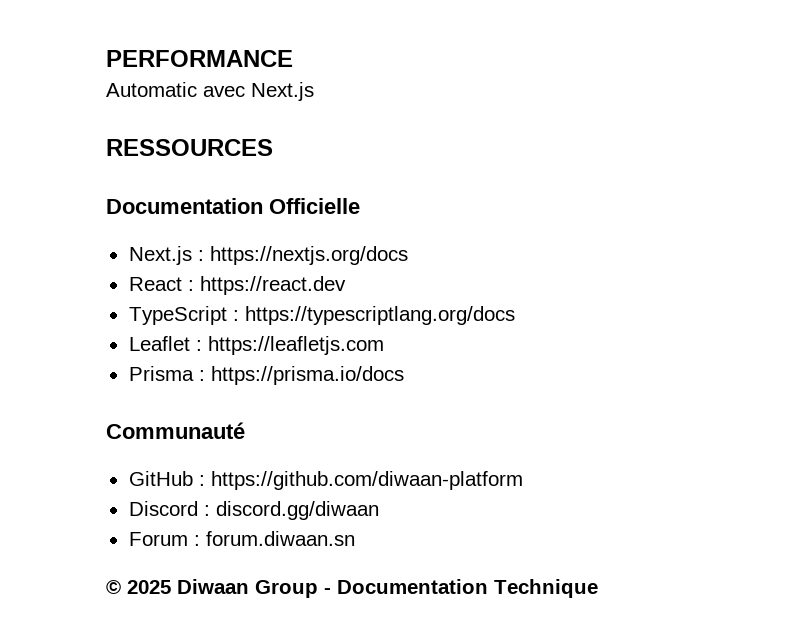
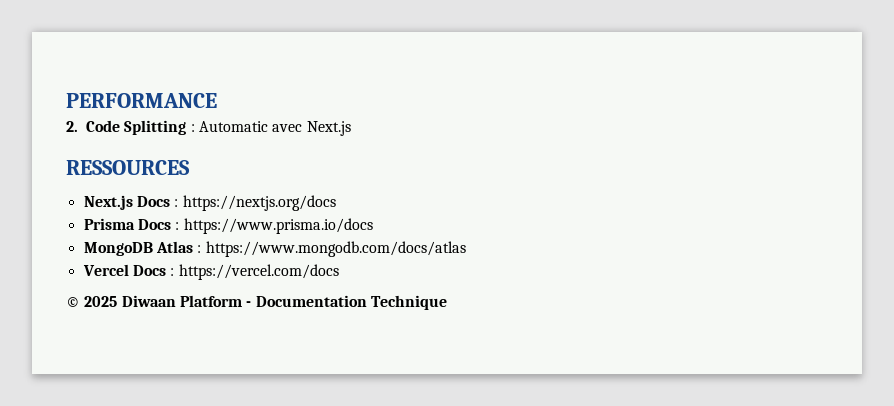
- Automatic avec Next.js
+ 2. Code Splitting : Automatic avec Next.js
- Documentation Officielle
- Next.js : https://nextjs.org/docs
+ Next.js Docs : https://nextjs.org/docs
- React : https://react.dev
- TypeScript : https://typescriptlang.org/docs
- Leaflet : https://leafletjs.com
- Prisma : https://prisma.io/docs
- Communauté
- GitHub : https://github.com/diwaan-platform
- Discord : discord.gg/diwaan
- Forum : forum.diwaan.sn
+ Prisma Docs : https://www.prisma.io/docs
+ MongoDB Atlas : https://www.mongodb.com/docs/atlas
+ Vercel Docs : https://vercel.com/docs
- © 2025 Diwaan Group - Documentation Technique
+ © 2025 Diwaan Platform - Documentation Technique

